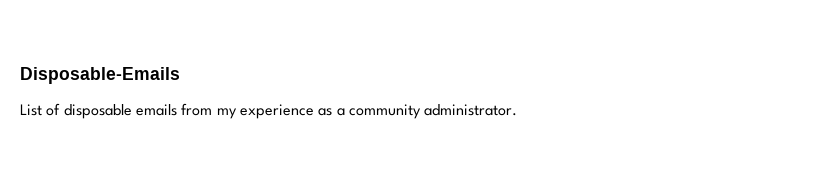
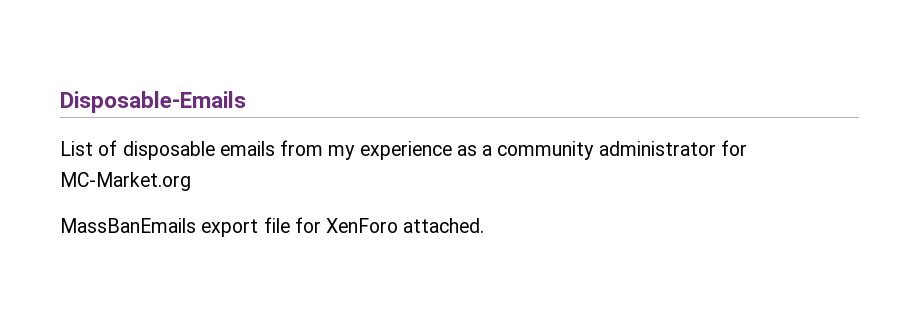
- List of disposable emails from my experience as a community administrator.
+ List of disposable emails from my experience as a community administrator for MC-Market.org
+ MassBanEmails export file for XenForo attached.

